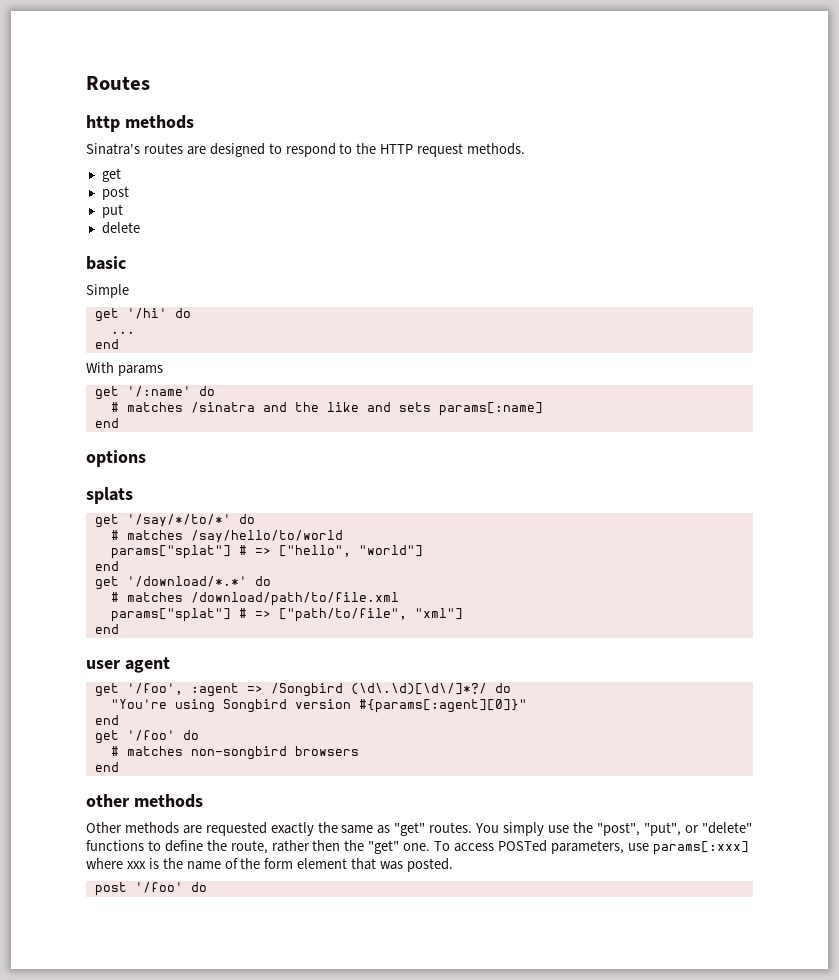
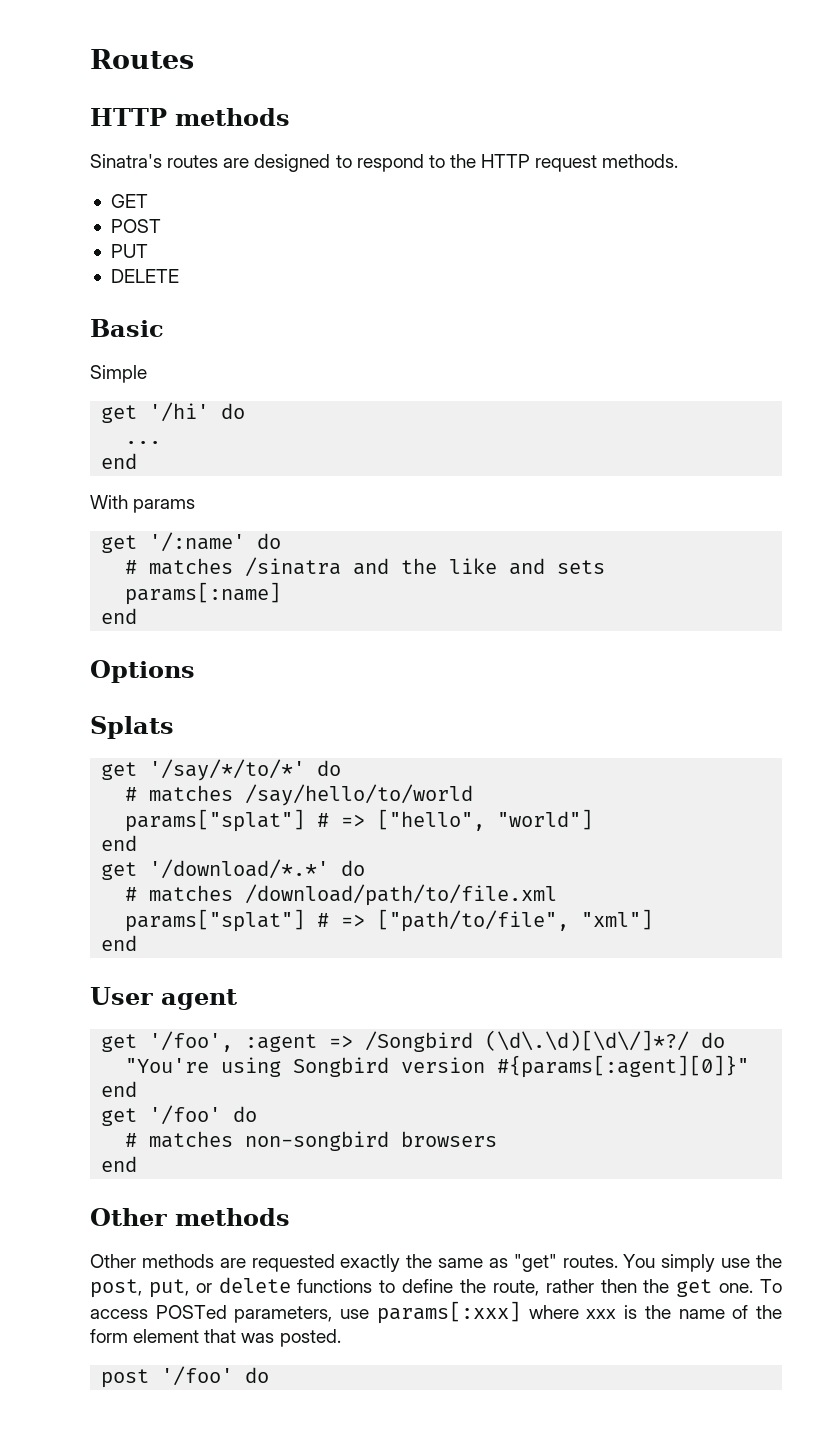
- http methods
+ HTTP methods
  Sinatra's routes are designed to respond to the HTTP request methods.
- get
- post
- put
- delete
- basic
+ GET
+ POST
+ PUT
+ DELETE
+ Basic
- options
- splats
+ Options
+ Splats
- user agent
+ User agent
  # matches non-songbird browsers
  end
- other methods
+ Other methods
- You simply use the "post", "put", or "delete" functions to define the route, rather then the "get" one.
+ You simply use the post, put, or delete functions to define the route, rather then the get one.

